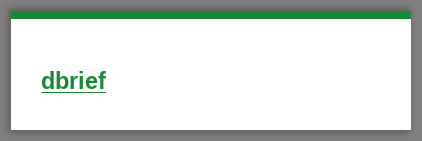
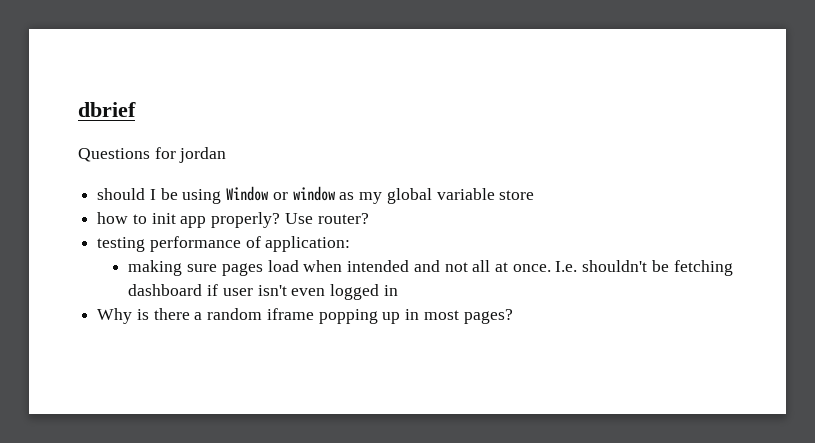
+ Questions for jordan
+ should I be using Window or window as my global variable store
+ how to init app properly? Use router?
+ testing performance of application:
+ making sure pages load when intended and not all at once. I.e. shouldn't be fetching dashboard if user isn't even logged in
+ Why is there a random iframe popping up in most pages?

